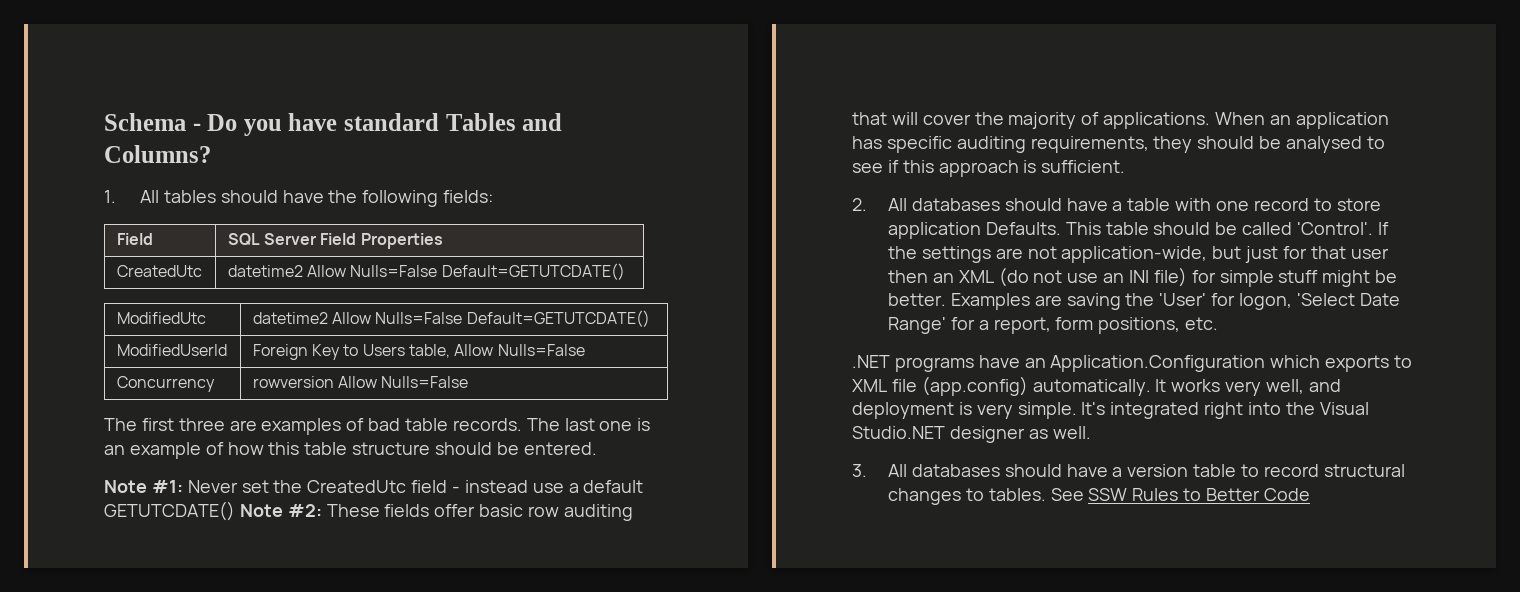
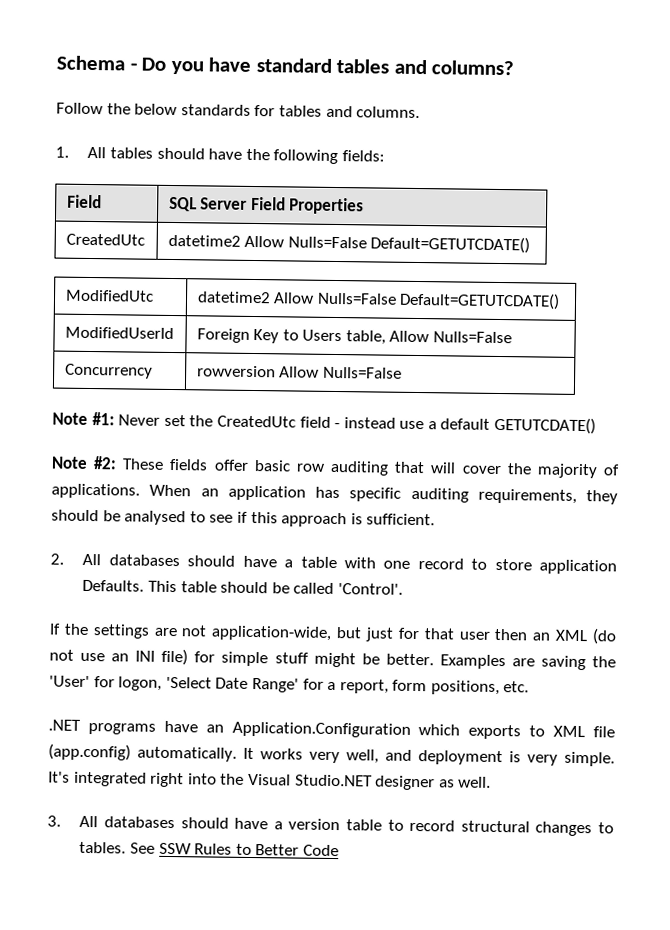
- Schema - Do you have standard Tables and Columns?
+ Schema - Do you have standard tables and columns?
+ Follow the below standards for tables and columns.
- The first three are examples of bad table records. The last one is an example of how this table structure should be entered.
- Note #1: Never set the CreatedUtc field - instead use a default GETUTCDATE() Note #2: These fields offer basic row auditing that will cover the majority of applications.
+ Note #1: Never set the CreatedUtc field - instead use a default GETUTCDATE()
+ Note #2: These fields offer basic row auditing that will cover the majority of applications.
- This table should be called 'Control'. If the settings are not application-wide, but just for that user then an XML (do not use an INI file) for simple stuff might be better.
+ This table should be called 'Control'.
+ If the settings are not application-wide, but just for that user then an XML (do not use an INI file) for simple stuff might be better.

